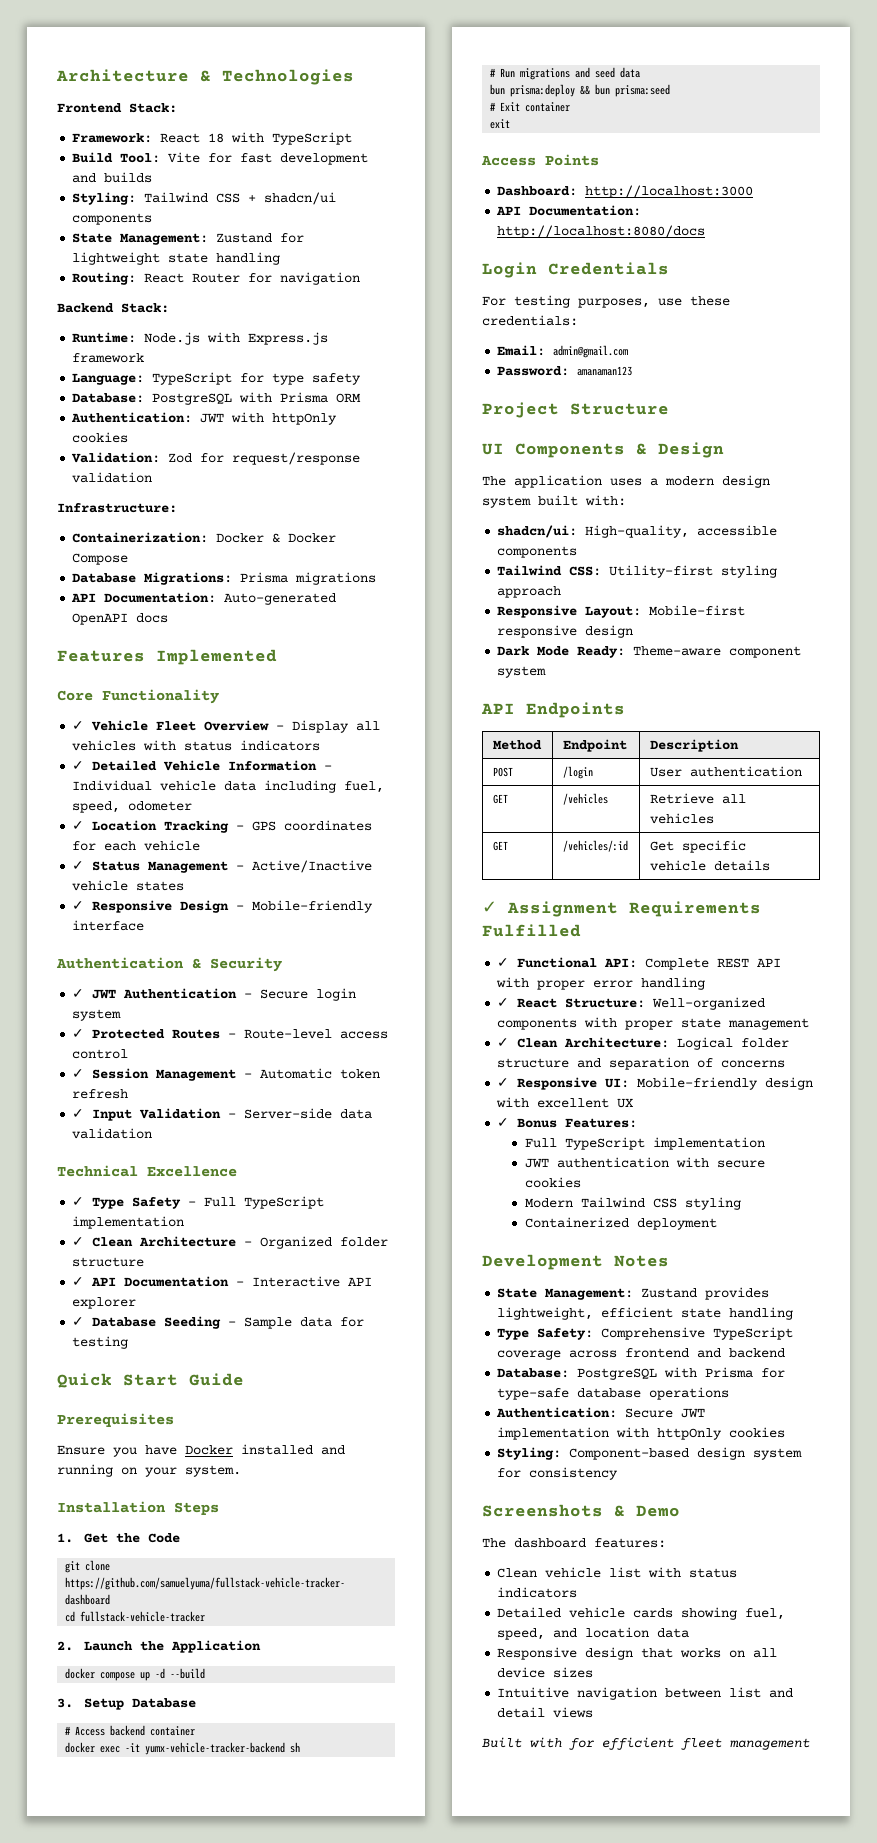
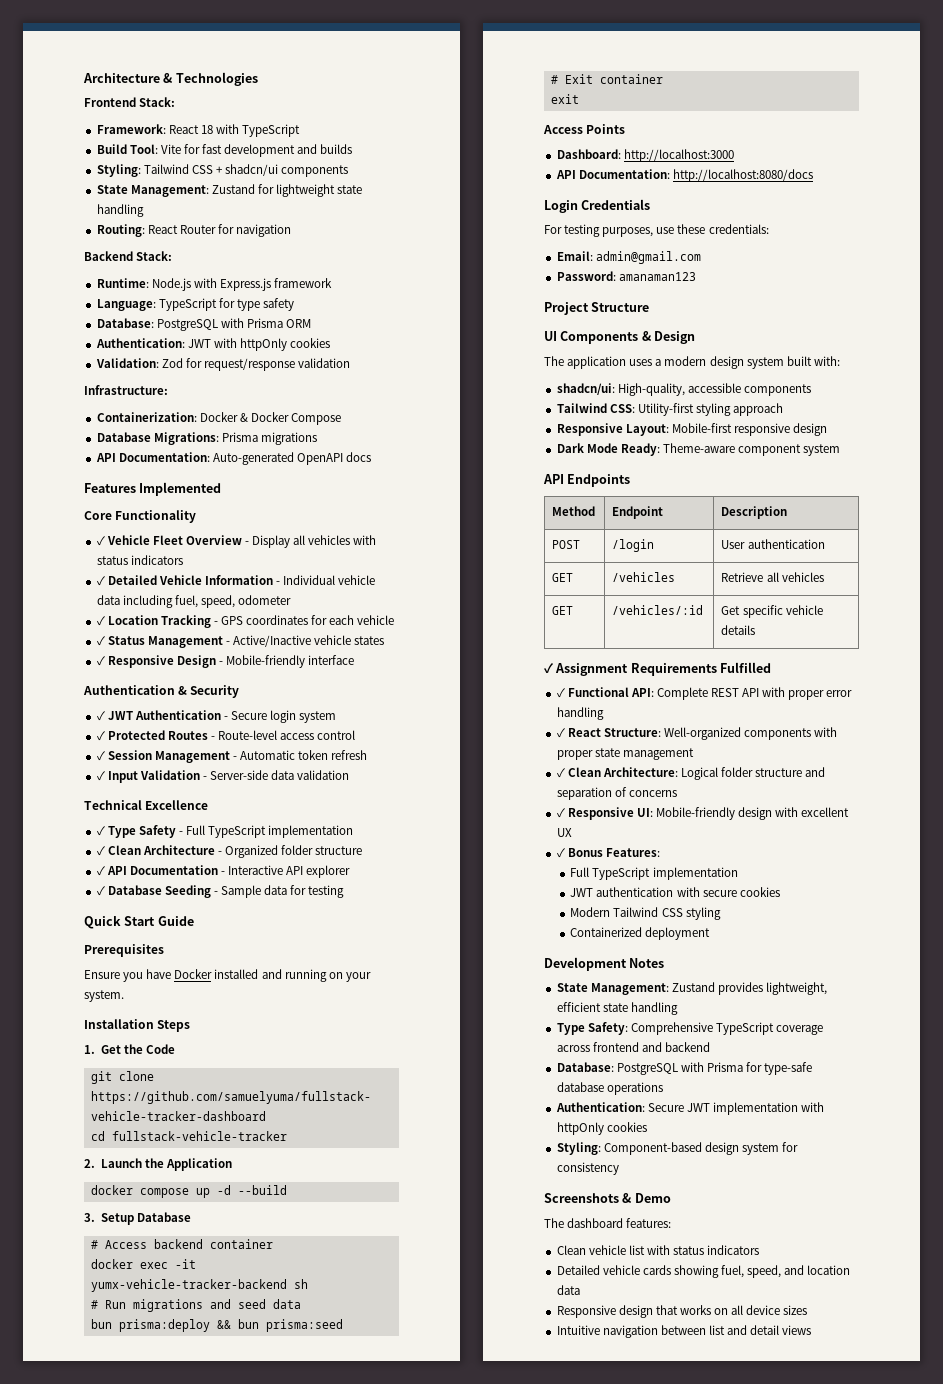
- Built with for efficient fleet management

